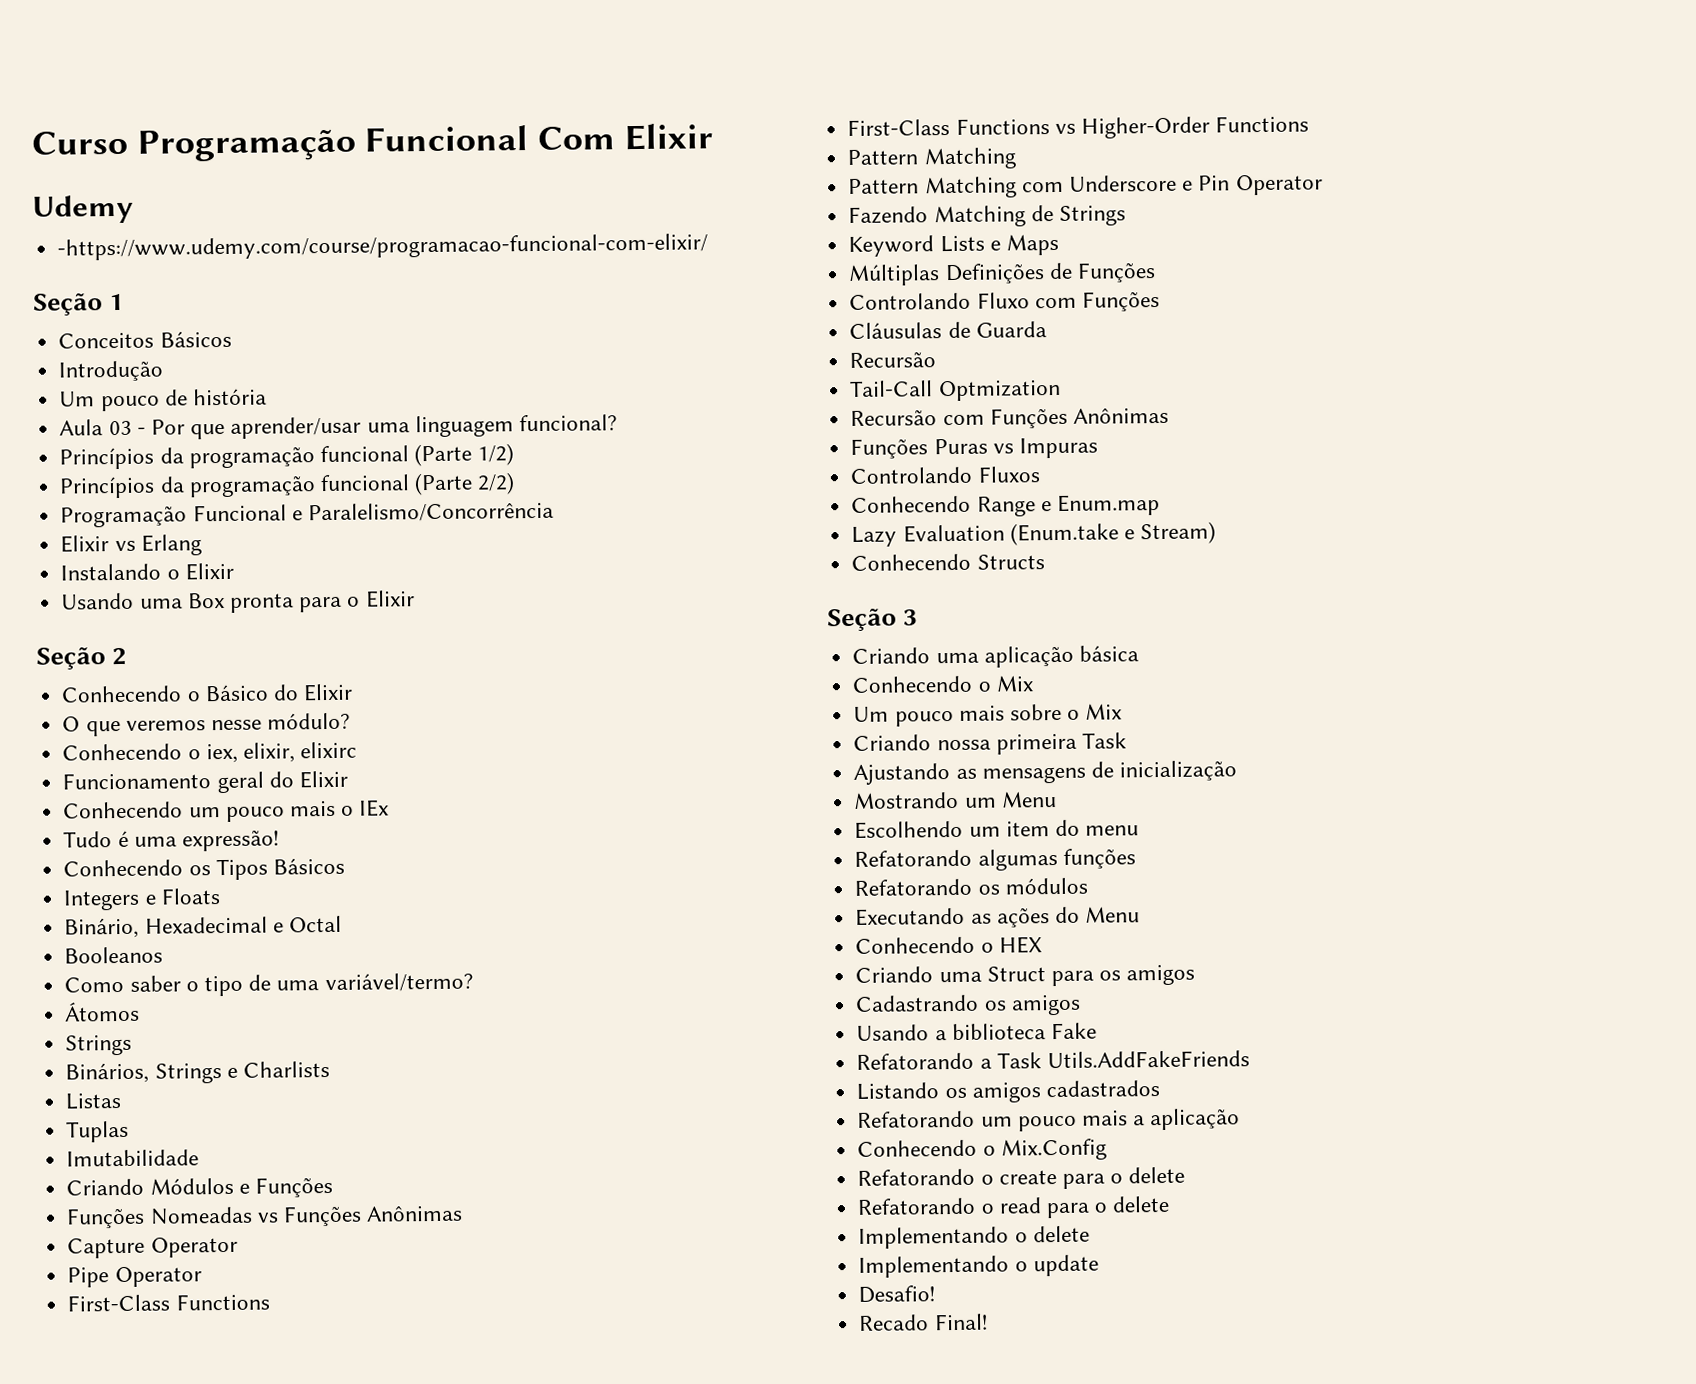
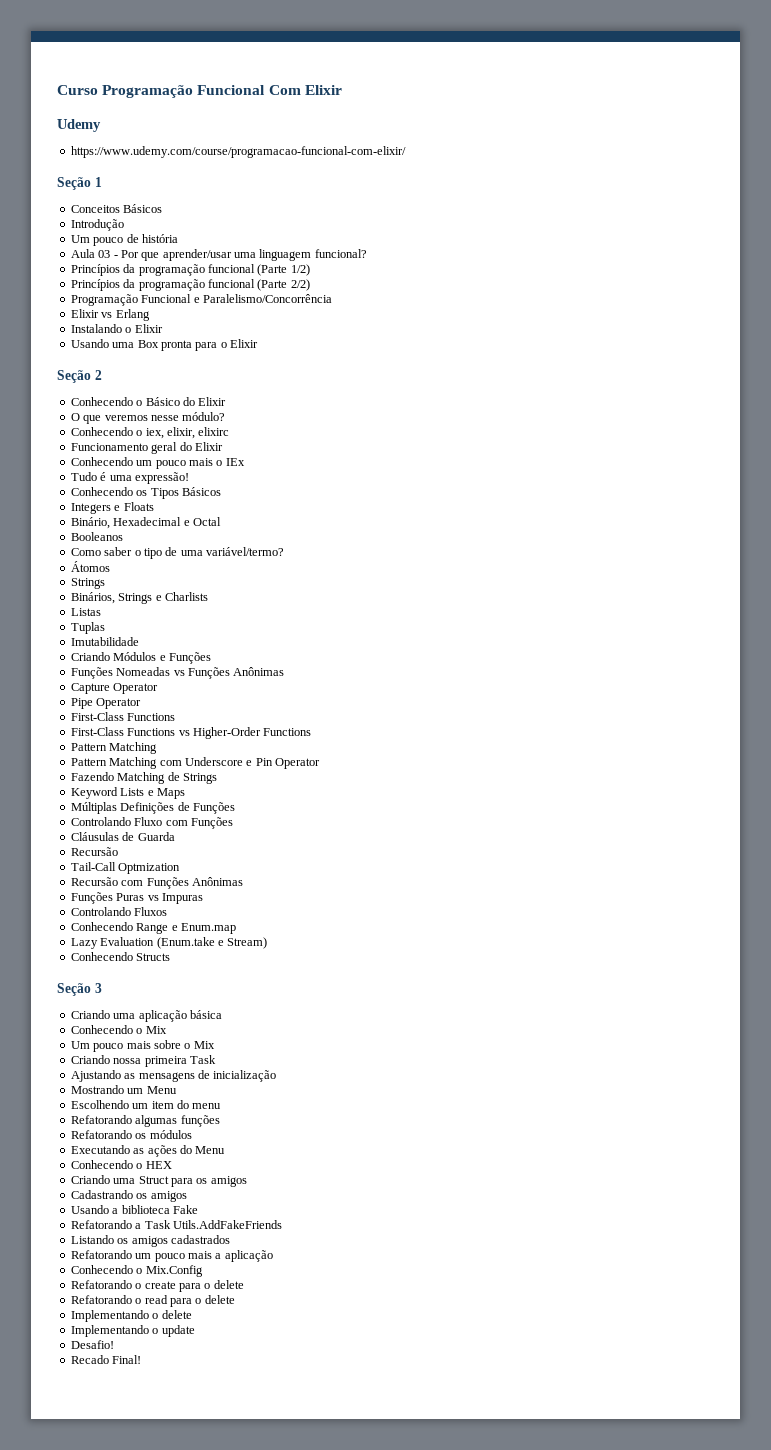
- -https://www.udemy.com/course/programacao-funcional-com-elixir/
+ https://www.udemy.com/course/programacao-funcional-com-elixir/

